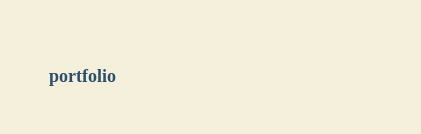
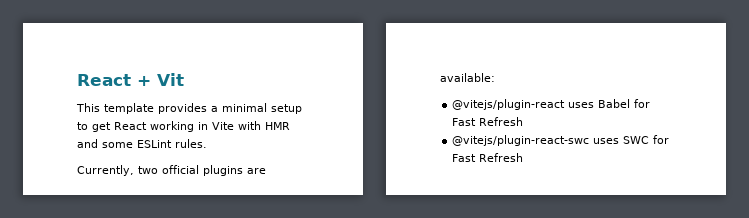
- portfolio
+ React + Vit
+ This template provides a minimal setup to get React working in Vite with HMR and some ESLint rules.
+ Currently, two official plugins are available:
+ @vitejs/plugin-react uses Babel for Fast Refresh
+ @vitejs/plugin-react-swc uses SWC for Fast Refresh

